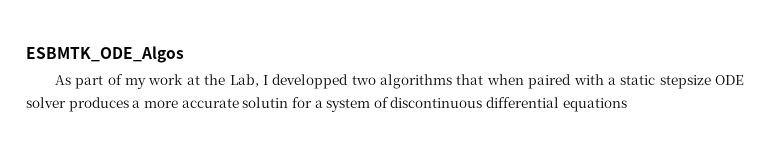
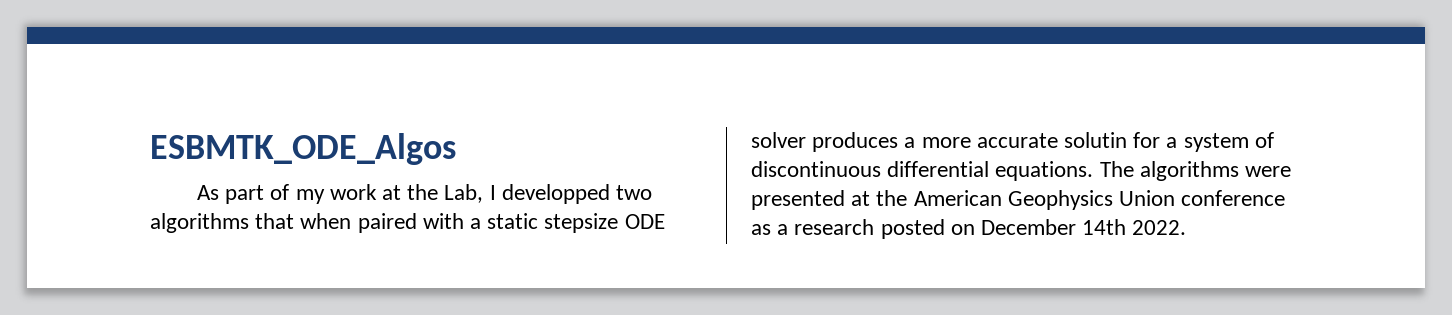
- As part of my work at the Lab, I developped two algorithms that when paired with a static stepsize ODE solver produces a more accurate solutin for a system of discontinuous differential equations
+ As part of my work at the Lab, I developped two algorithms that when paired with a static stepsize ODE solver produces a more accurate solutin for a system of discontinuous differential equations. The algorithms were presented at the American Geophysics Union conference as a research posted on December 14th 2022.

